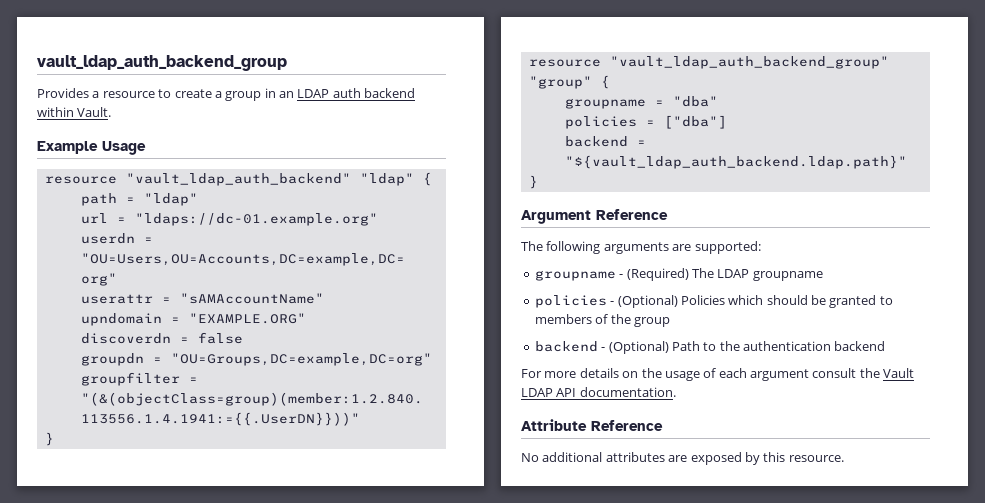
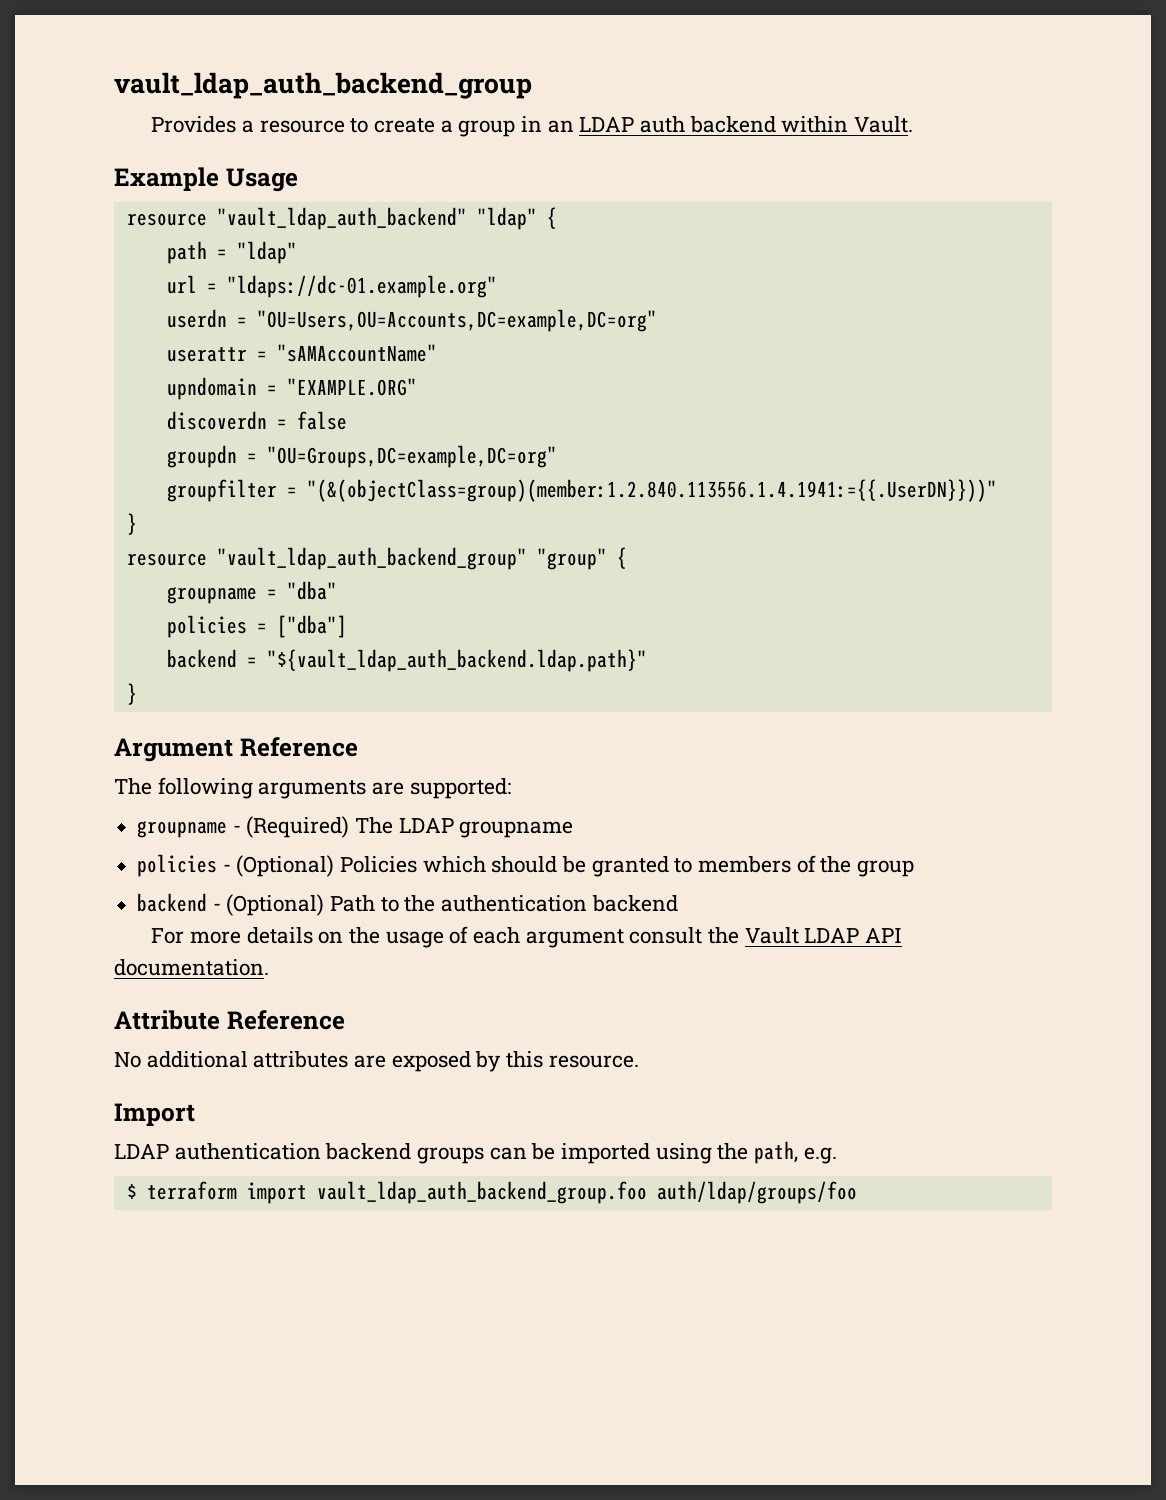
+ Import
+ LDAP authentication backend groups can be imported using the path, e.g.
+ $ terraform import vault_ldap_auth_backend_group.foo auth/ldap/groups/foo

